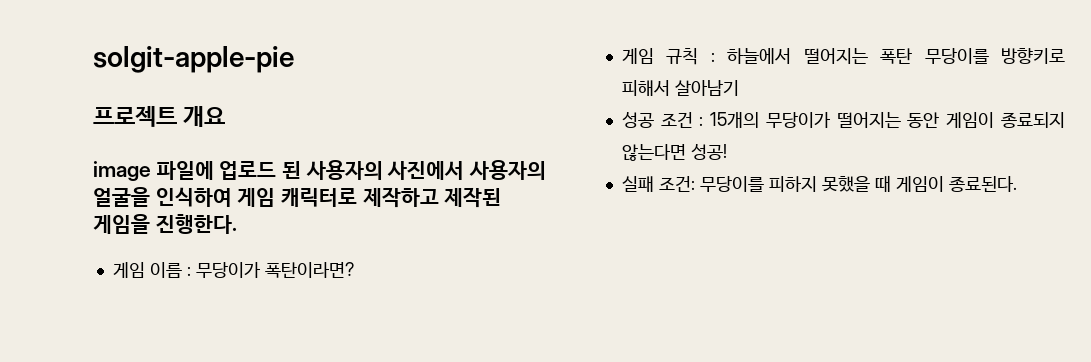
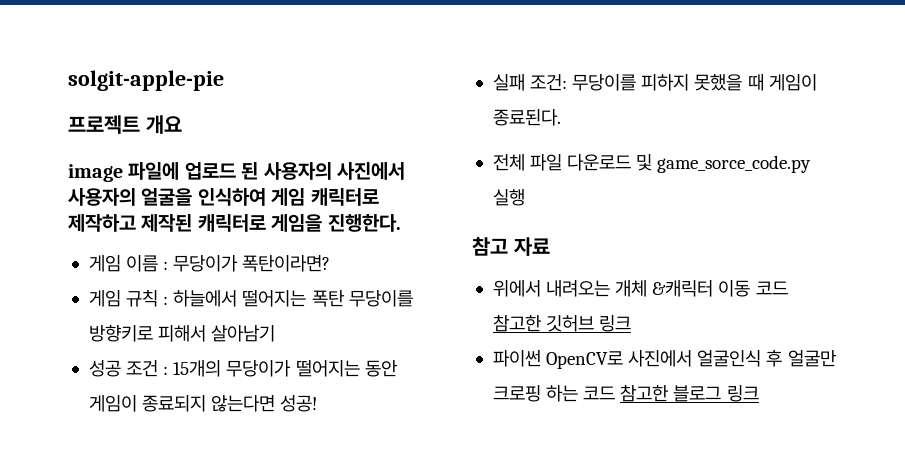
- image 파일에 업로드 된 사용자의 사진에서 사용자의 얼굴을 인식하여 게임 캐릭터로 제작하고 제작된 게임을 진행한다.
+ image 파일에 업로드 된 사용자의 사진에서 사용자의 얼굴을 인식하여 게임 캐릭터로 제작하고 제작된 캐릭터로 게임을 진행한다.
+ 전체 파일 다운로드 및 game_sorce_code.py 실행
+ 참고 자료
+ 위에서 내려오는 개체 &캐릭터 이동 코드 참고한 깃허브 링크
+ 파이썬 OpenCV로 사진에서 얼굴인식 후 얼굴만 크로핑 하는 코드 참고한 블로그 링크

